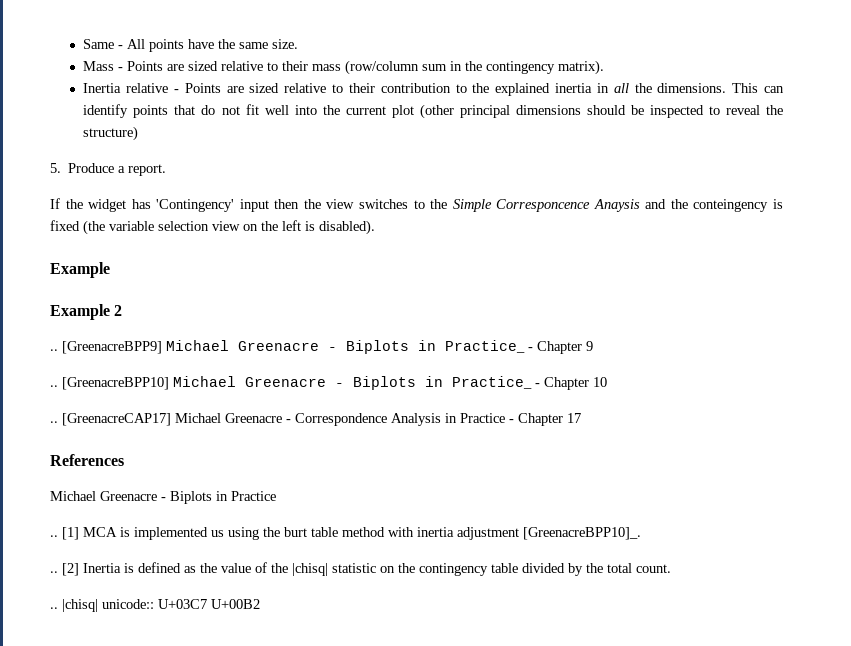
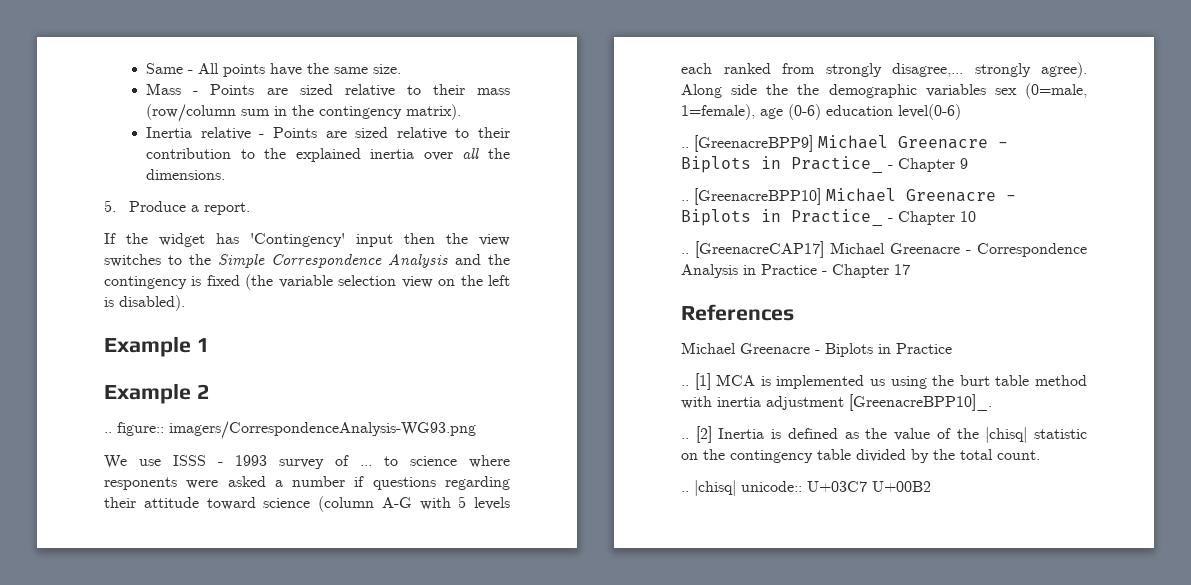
- Inertia relative - Points are sized relative to their contribution to the explained inertia in all the dimensions. This can identify points that do not fit well into the current plot (other principal dimensions should be inspected to reveal the structure)
+ Inertia relative - Points are sized relative to their contribution to the explained inertia over all the dimensions.
- If the widget has 'Contingency' input then the view switches to the Simple Corresponcence Anaysis and the conteingency is fixed (the variable selection view on the left is disabled).
- Example
+ If the widget has 'Contingency' input then the view switches to the Simple Correspondence Analysis and the contingency is fixed (the variable selection view on the left is disabled).
+ Example 1
+ .. figure:: imagers/CorrespondenceAnalysis-WG93.png
+ We use ISSS - 1993 survey of ... to science where responents were asked a number if questions regarding their attitude toward science (column A-G with 5 levels each ranked from strongly disagree,... strongly agree). Along side the the demographic variables sex (0=male, 1=female), age (0-6) education level(0-6)

